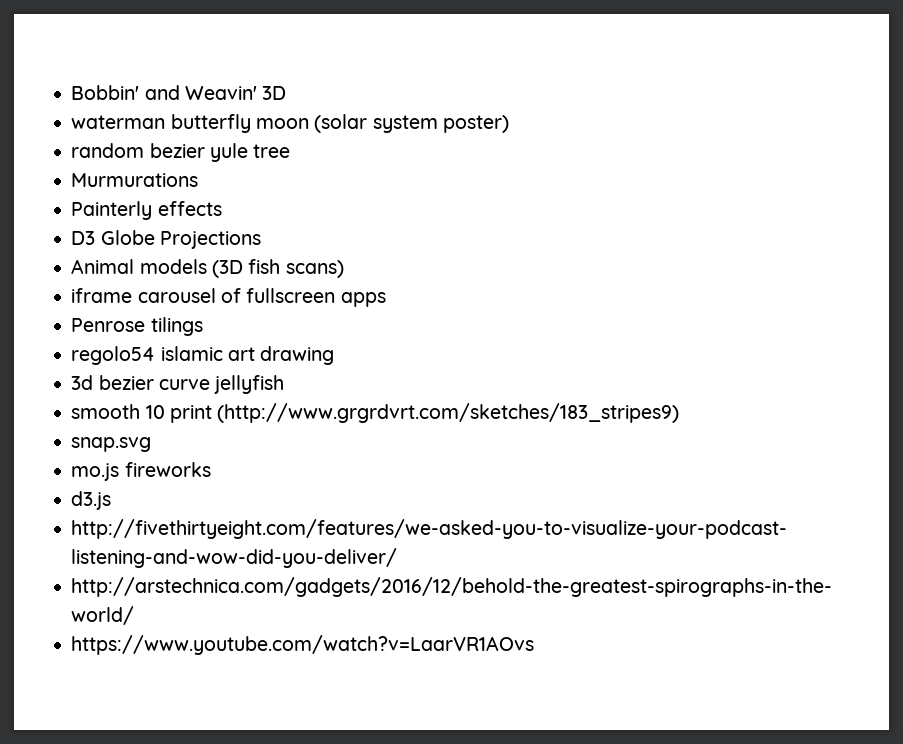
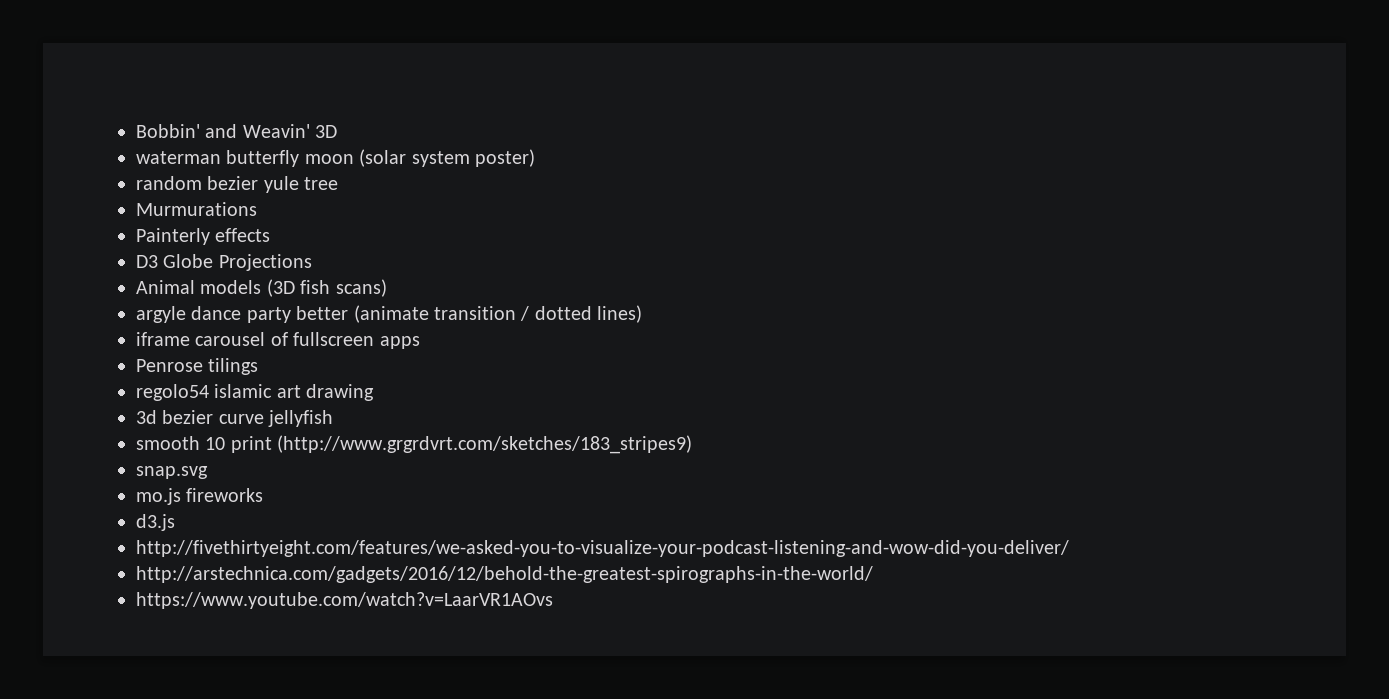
+ argyle dance party better (animate transition / dotted lines)

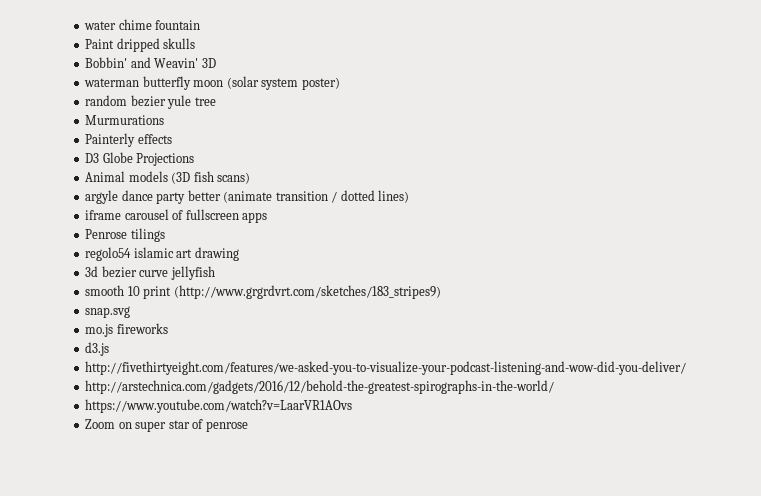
+ water chime fountain
+ Paint dripped skulls
+ Zoom on super star of penrose

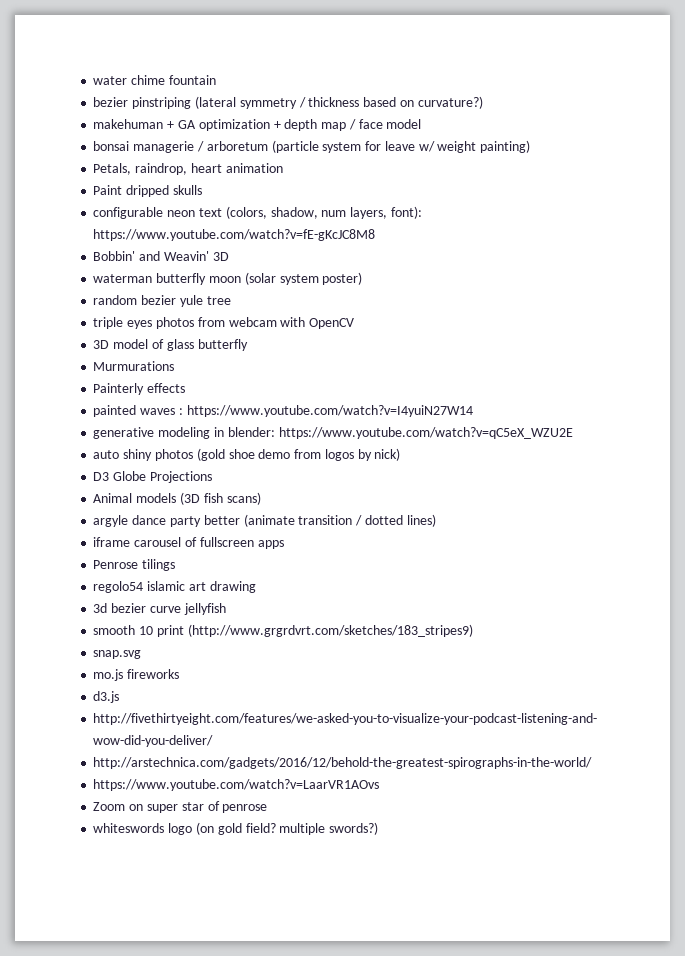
+ bezier pinstriping (lateral symmetry / thickness based on curvature?)
+ makehuman + GA optimization + depth map / face model
+ bonsai managerie / arboretum (particle system for leave w/ weight painting)
+ Petals, raindrop, heart animation
  Paint dripped skulls
+ configurable neon text (colors, shadow, num layers, font): https://www.youtube.com/watch?v=fE-gKcJC8M8
+ triple eyes photos from webcam with OpenCV
+ 3D model of glass butterfly
  Murmurations
  Painterly effects
+ painted waves : https://www.youtube.com/watch?v=I4yuiN27W14
+ generative modeling in blender: https://www.youtube.com/watch?v=qC5eX_WZU2E
+ auto shiny photos (gold shoe demo from logos by nick)
+ whiteswords logo (on gold field? multiple swords?)

